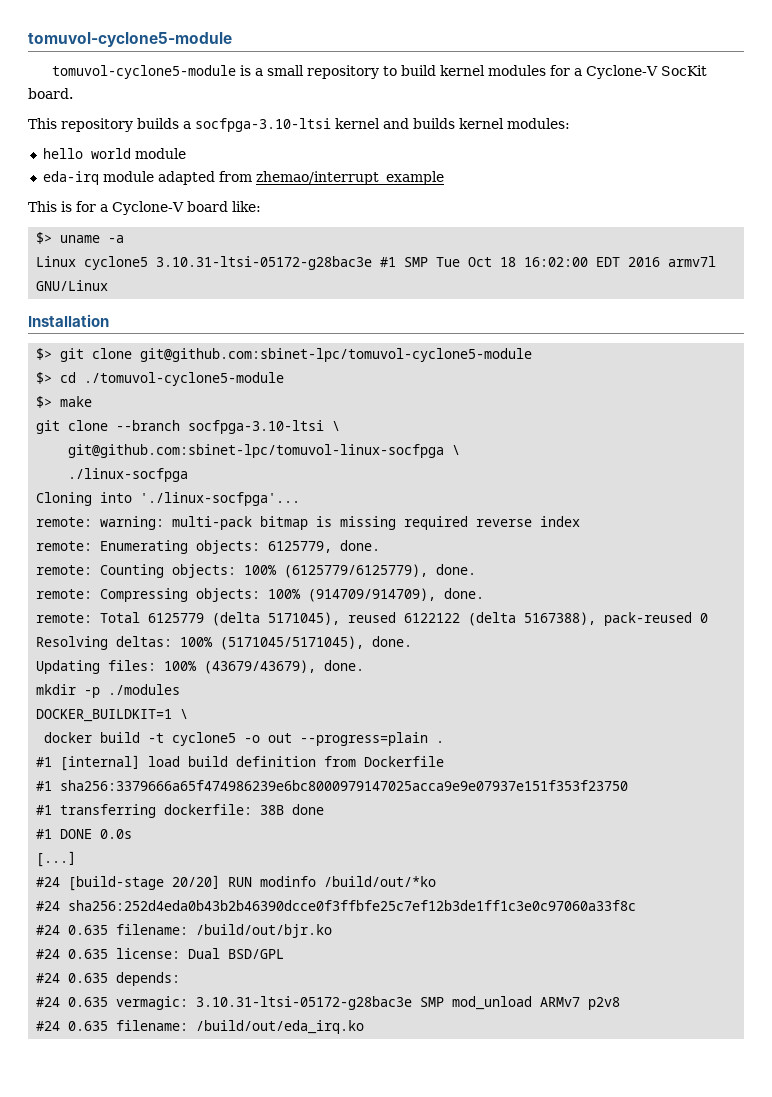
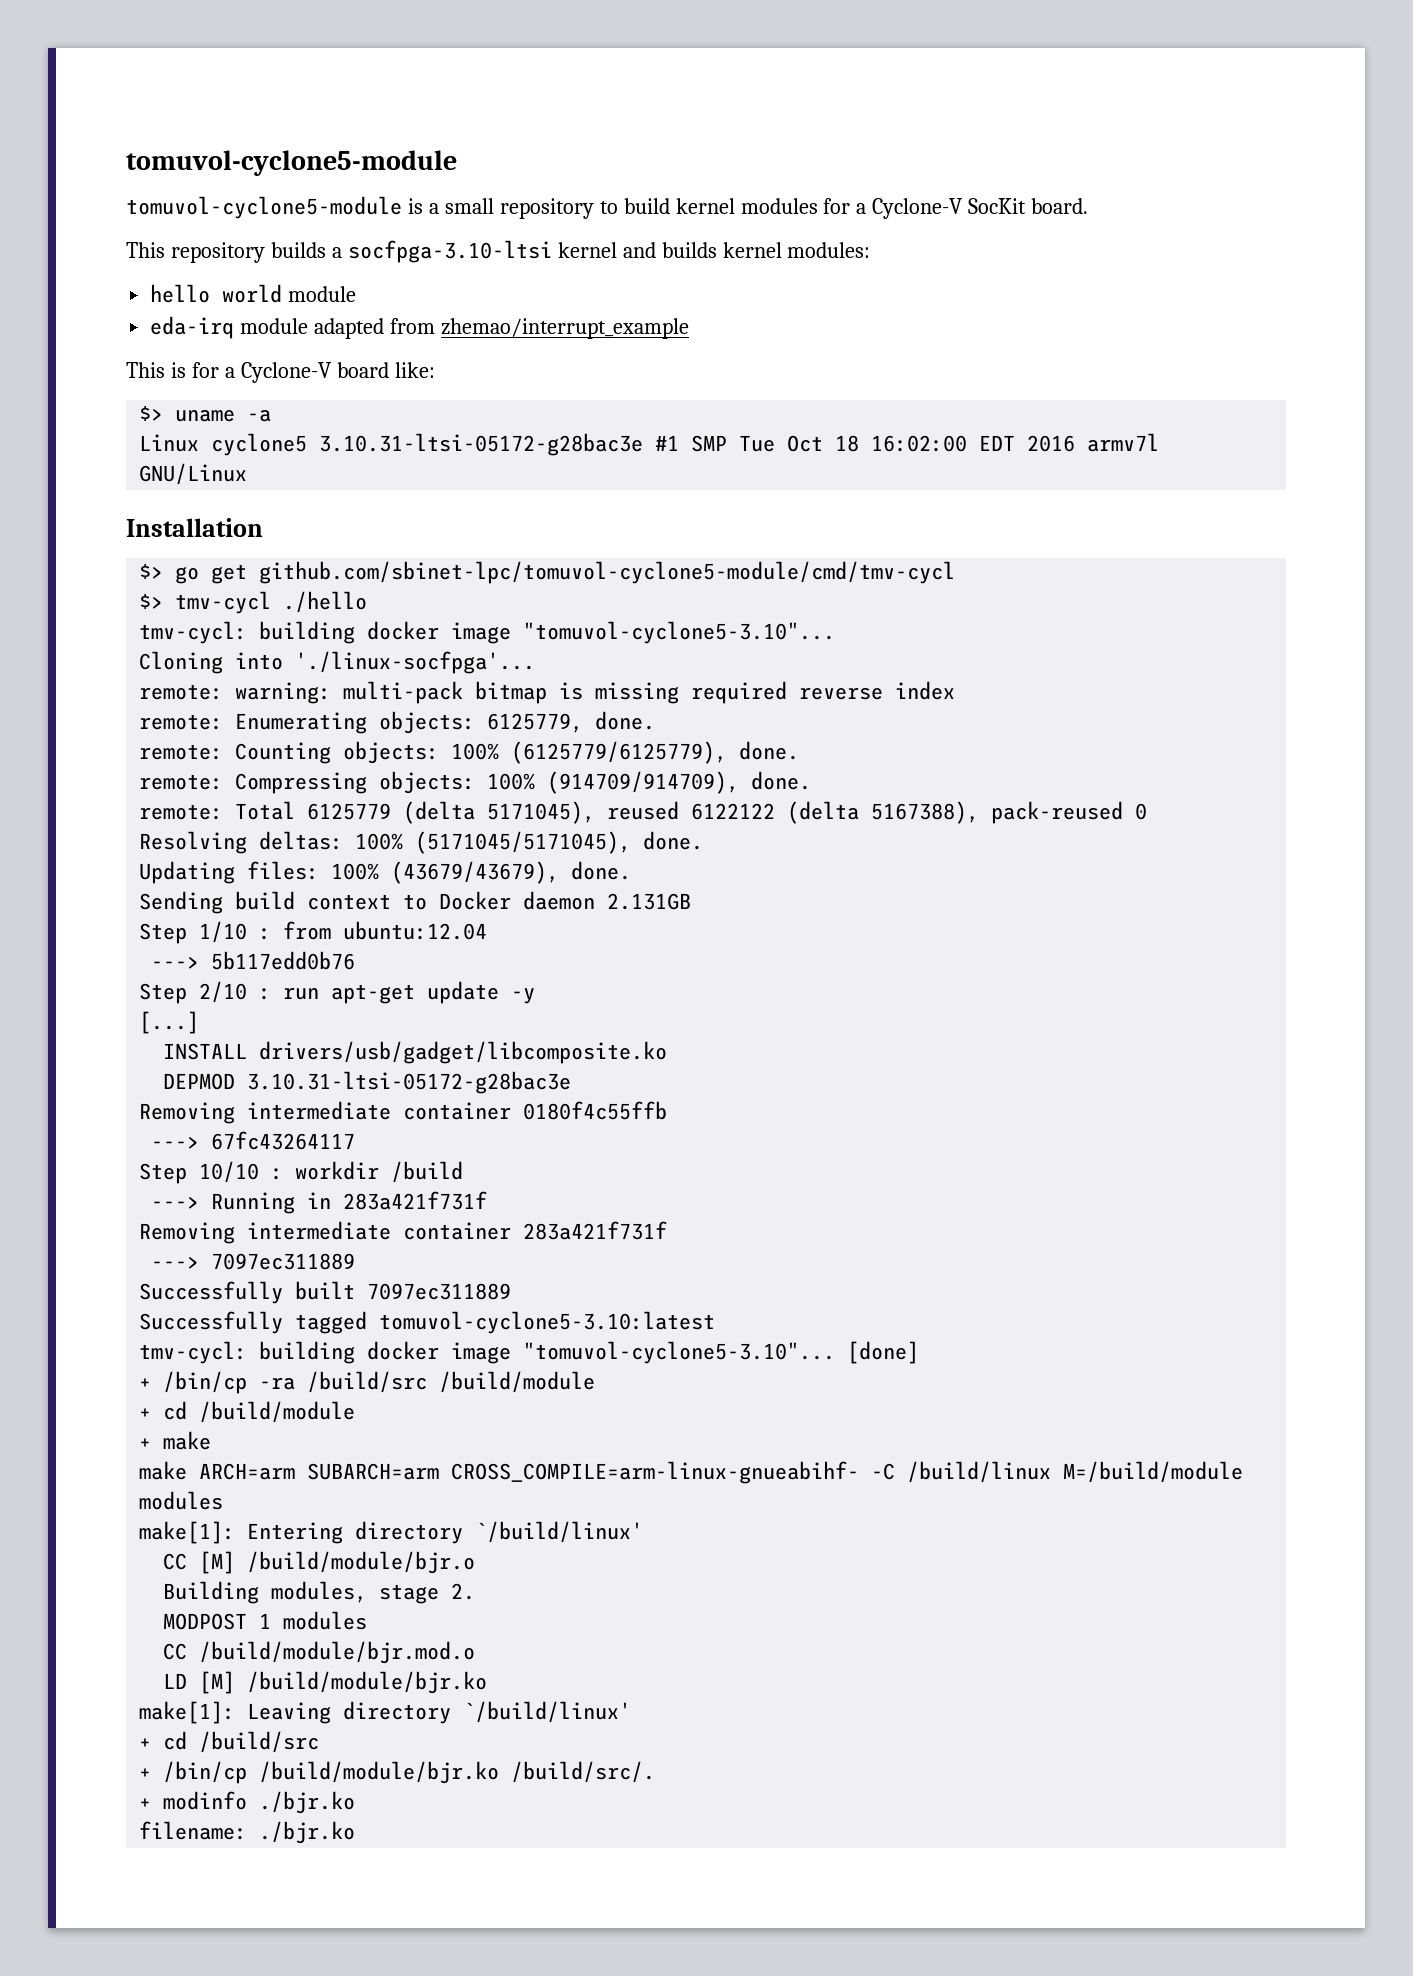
- $> git clone git@github.com:sbinet-lpc/tomuvol-cyclone5-module
- $> cd ./tomuvol-cyclone5-module
- $> make
- git clone --branch socfpga-3.10-ltsi \
- git@github.com:sbinet-lpc/tomuvol-linux-socfpga \
- ./linux-socfpga
+ $> go get github.com/sbinet-lpc/tomuvol-cyclone5-module/cmd/tmv-cycl
+ $> tmv-cycl ./hello
+ tmv-cycl: building docker image "tomuvol-cyclone5-3.10"...
- mkdir -p ./modules
- DOCKER_BUILDKIT=1 \
- docker build -t cyclone5 -o out --progress=plain .
- #1 [internal] load build definition from Dockerfile
- #1 sha256:3379666a65f474986239e6bc8000979147025acca9e9e07937e151f353f23750
- #1 transferring dockerfile: 38B done
- #1 DONE 0.0s
+ Sending build context to Docker daemon 2.131GB
+ Step 1/10 : from ubuntu:12.04
+ ---> 5b117edd0b76
+ Step 2/10 : run apt-get update -y
  [...]
- #24 [build-stage 20/20] RUN modinfo /build/out/*ko
- #24 sha256:252d4eda0b43b2b46390dcce0f3ffbfe25c7ef12b3de1ff1c3e0c97060a33f8c
- #24 0.635 filename: /build/out/bjr.ko
- #24 0.635 license: Dual BSD/GPL
- #24 0.635 depends:
- #24 0.635 vermagic: 3.10.31-ltsi-05172-g28bac3e SMP mod_unload ARMv7 p2v8
- #24 0.635 filename: /build/out/eda_irq.ko
+ INSTALL drivers/usb/gadget/libcomposite.ko
+ DEPMOD 3.10.31-ltsi-05172-g28bac3e
+ Removing intermediate container 0180f4c55ffb
+ ---> 67fc43264117
+ Step 10/10 : workdir /build
+ ---> Running in 283a421f731f
+ Removing intermediate container 283a421f731f
+ ---> 7097ec311889
+ Successfully built 7097ec311889
+ Successfully tagged tomuvol-cyclone5-3.10:latest
+ tmv-cycl: building docker image "tomuvol-cyclone5-3.10"... [done]
+ + /bin/cp -ra /build/src /build/module
+ + cd /build/module
+ + make
+ make ARCH=arm SUBARCH=arm CROSS_COMPILE=arm-linux-gnueabihf- -C /build/linux M=/build/module modules
+ make[1]: Entering directory `/build/linux'
+ CC [M] /build/module/bjr.o
+ Building modules, stage 2.
+ MODPOST 1 modules
+ CC /build/module/bjr.mod.o
+ LD [M] /build/module/bjr.ko
+ make[1]: Leaving directory `/build/linux'
+ + cd /build/src
+ + /bin/cp /build/module/bjr.ko /build/src/.
+ + modinfo ./bjr.ko
+ filename: ./bjr.ko

